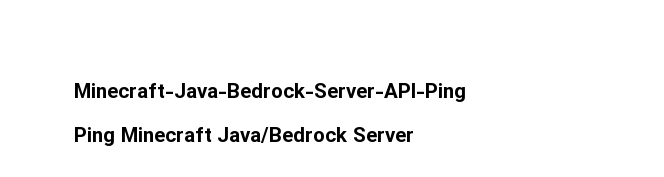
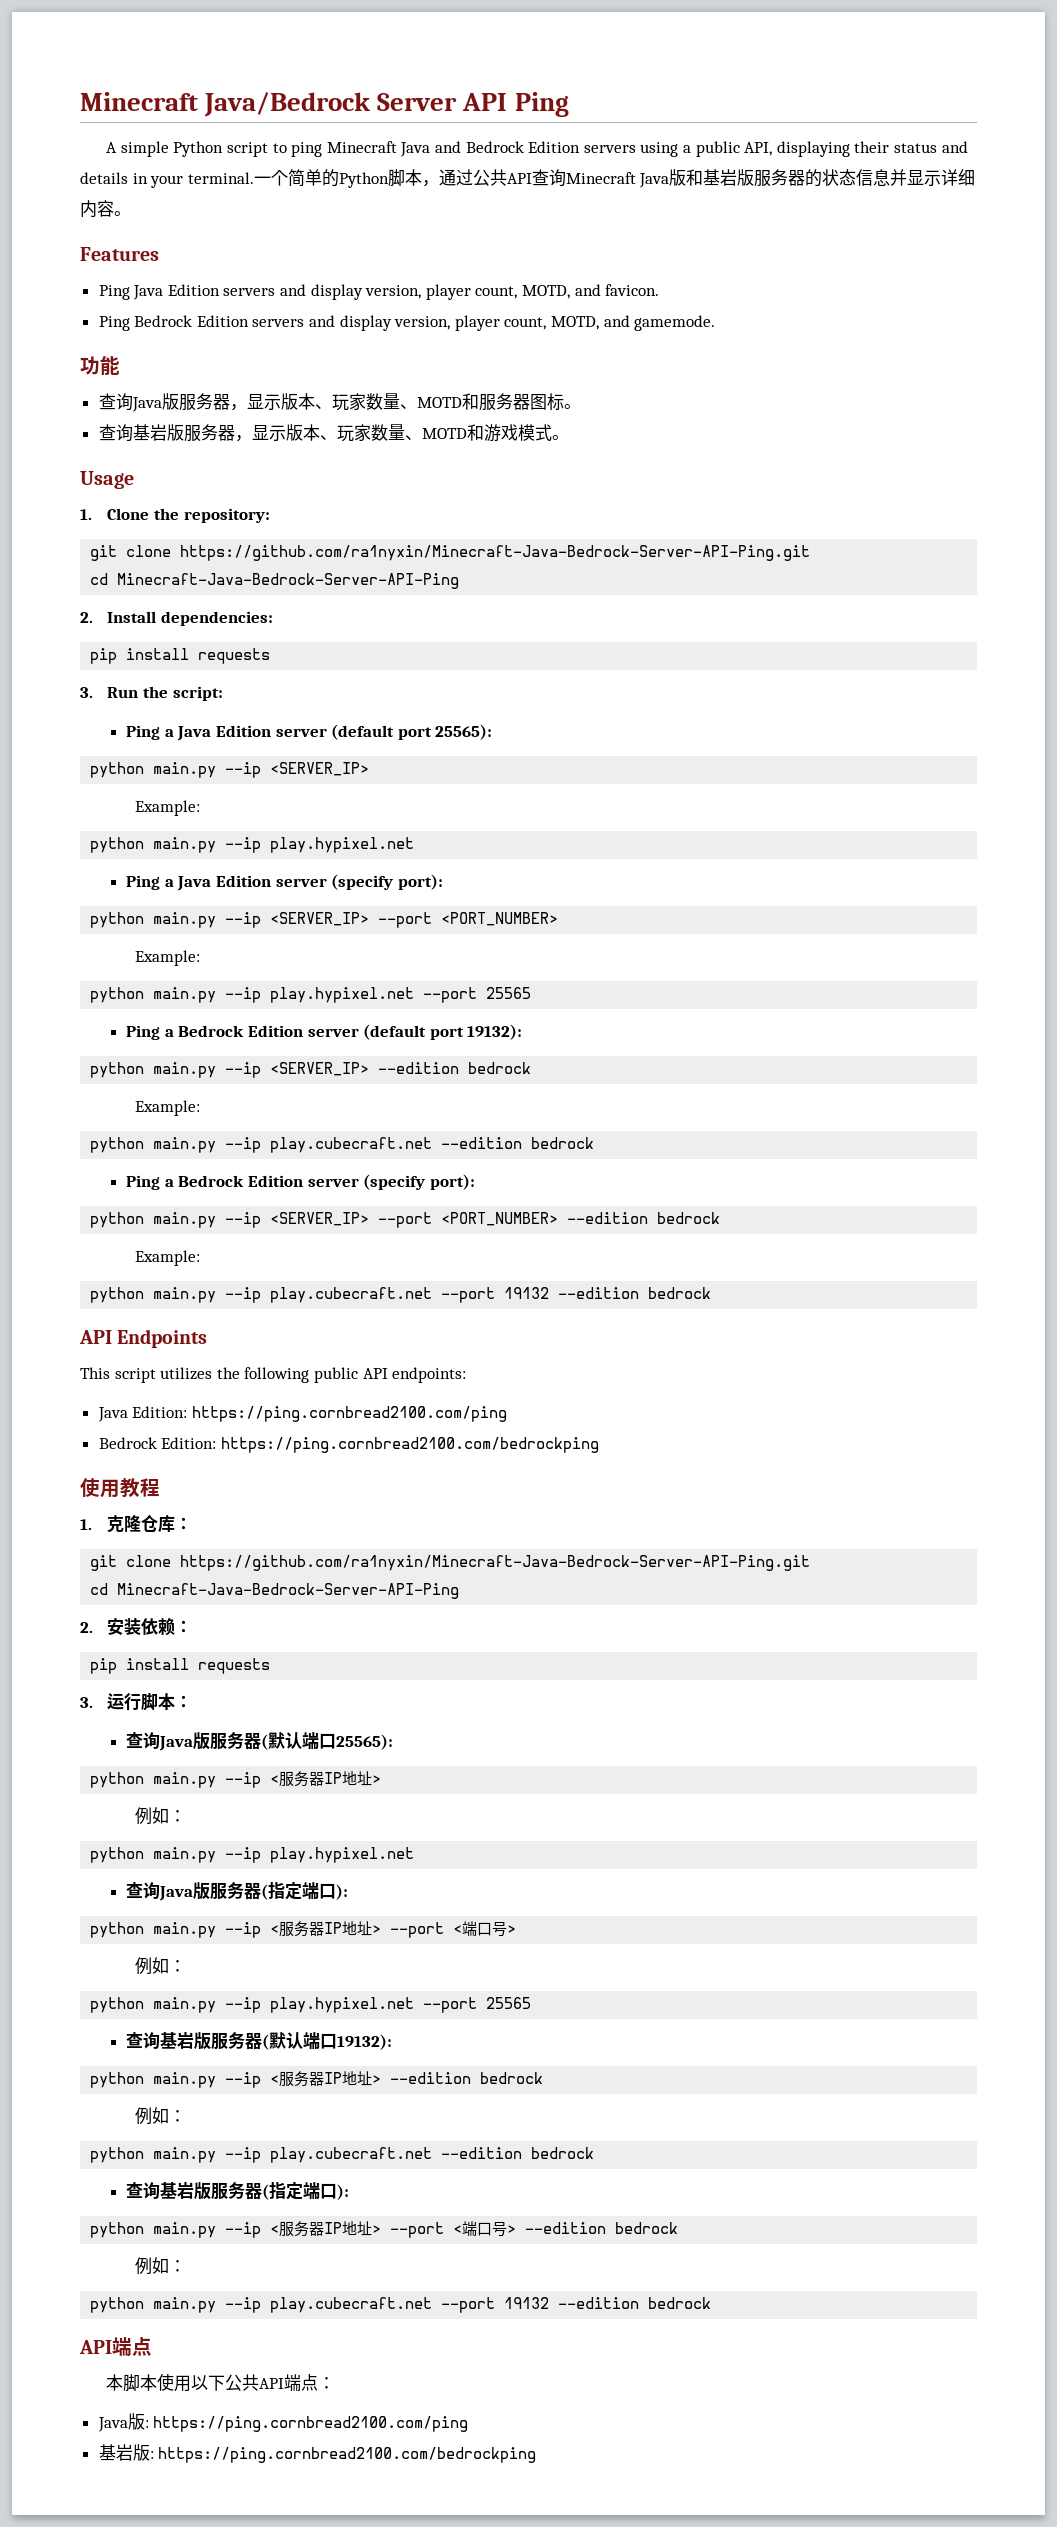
- Minecraft-Java-Bedrock-Server-API-Ping
- Ping Minecraft Java/Bedrock Server
+ Minecraft Java/Bedrock Server API Ping
+ A simple Python script to ping Minecraft Java and Bedrock Edition servers using a public API, displaying their status and details in your terminal.一个简单的Python脚本，通过公共API查询Minecraft Java版和基岩版服务器的状态信息并显示详细内容。
+ Features
+ Ping Java Edition servers and display version, player count, MOTD, and favicon.
+ Ping Bedrock Edition servers and display version, player count, MOTD, and gamemode.
+ 功能
+ 查询Java版服务器，显示版本、玩家数量、MOTD和服务器图标。
+ 查询基岩版服务器，显示版本、玩家数量、MOTD和游戏模式。
+ Usage
+ 1. Clone the repository:
+ git clone https://github.com/ra1nyxin/Minecraft-Java-Bedrock-Server-API-Ping.git
+ cd Minecraft-Java-Bedrock-Server-API-Ping
+ 2. Install dependencies:
+ pip install requests
+ 3. Run the script:
+ Ping a Java Edition server (default port 25565):
+ python main.py --ip <SERVER_IP>
+ Example:
+ python main.py --ip play.hypixel.net
+ Ping a Java Edition server (specify port):
+ python main.py --ip <SERVER_IP> --port <PORT_NUMBER>
+ Example:
+ python main.py --ip play.hypixel.net --port 25565
+ Ping a Bedrock Edition server (default port 19132):
+ python main.py --ip <SERVER_IP> --edition bedrock
+ Example:
+ python main.py --ip play.cubecraft.net --edition bedrock
+ Ping a Bedrock Edition server (specify port):
+ python main.py --ip <SERVER_IP> --port <PORT_NUMBER> --edition bedrock
+ Example:
+ python main.py --ip play.cubecraft.net --port 19132 --edition bedrock
+ API Endpoints
+ This script utilizes the following public API endpoints:
+ Java Edition: https://ping.cornbread2100.com/ping
+ Bedrock Edition: https://ping.cornbread2100.com/bedrockping
+ 使用教程
+ 1.克隆仓库：
+ git clone https://github.com/ra1nyxin/Minecraft-Java-Bedrock-Server-API-Ping.git
+ cd Minecraft-Java-Bedrock-Server-API-Ping
+ 2.安装依赖：
+ pip install requests
+ 3.运行脚本：
+ 查询Java版服务器(默认端口25565):
+ python main.py --ip <服务器IP地址>
+ 例如：
+ python main.py --ip play.hypixel.net
+ 查询Java版服务器(指定端口):
+ python main.py --ip <服务器IP地址> --port <端口号>
+ 例如：
+ python main.py --ip play.hypixel.net --port 25565
+ 查询基岩版服务器(默认端口19132):
+ python main.py --ip <服务器IP地址> --edition bedrock
+ 例如：
+ python main.py --ip play.cubecraft.net --edition bedrock
+ 查询基岩版服务器(指定端口):
+ python main.py --ip <服务器IP地址> --port <端口号> --edition bedrock
+ 例如：
+ python main.py --ip play.cubecraft.net --port 19132 --edition bedrock
+ API端点
+ 本脚本使用以下公共API端点：
+ Java版: https://ping.cornbread2100.com/ping
+ 基岩版: https://ping.cornbread2100.com/bedrockping

